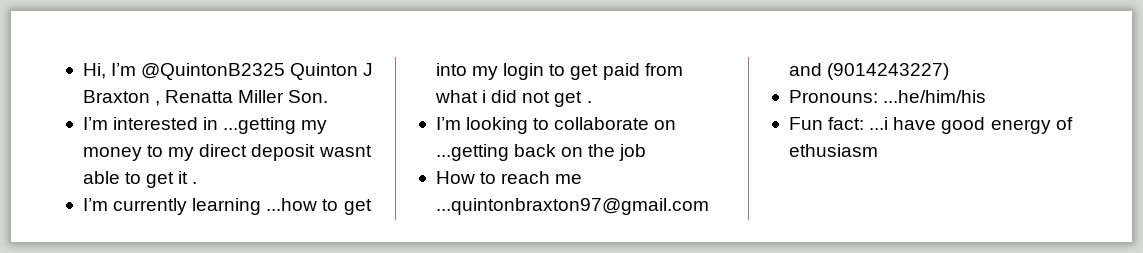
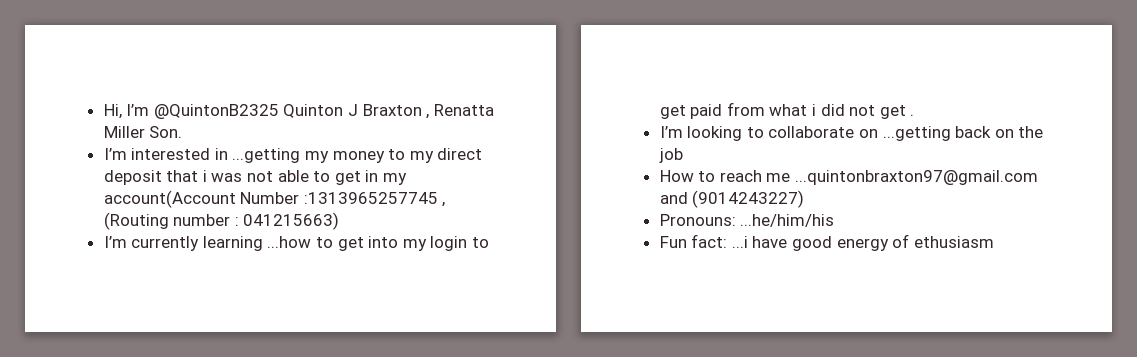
- I’m interested in ...getting my money to my direct deposit wasnt able to get it .
+ I’m interested in ...getting my money to my direct deposit that i was not able to get in my account(Account Number :1313965257745 , (Routing number : 041215663)

